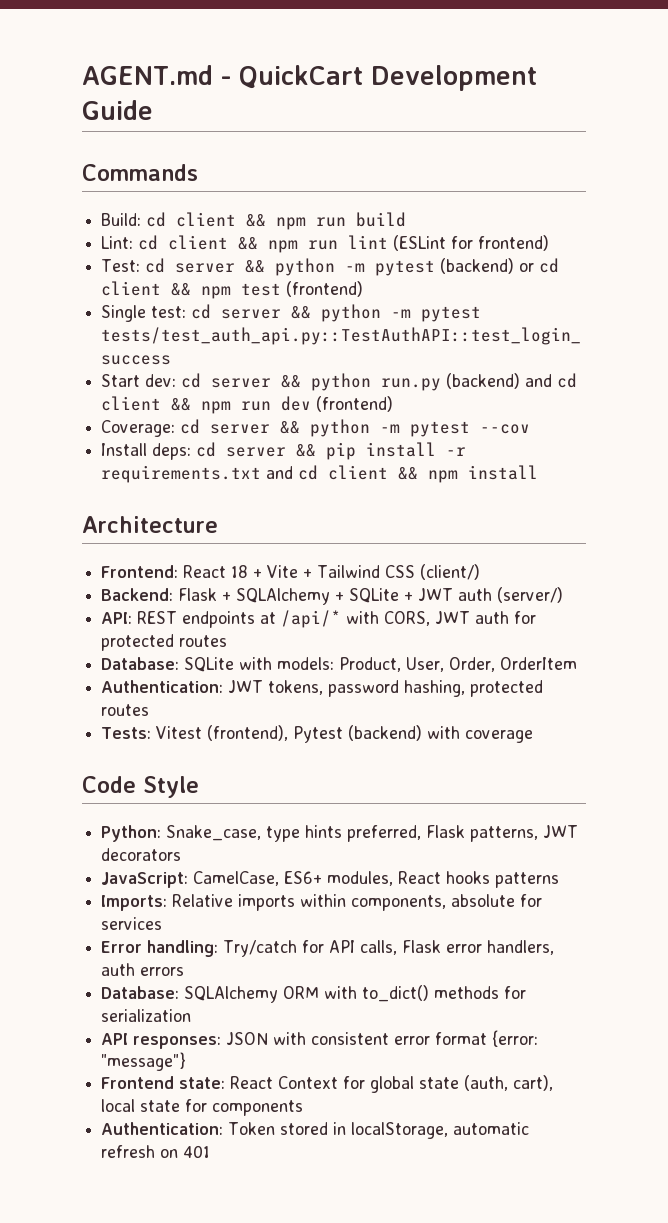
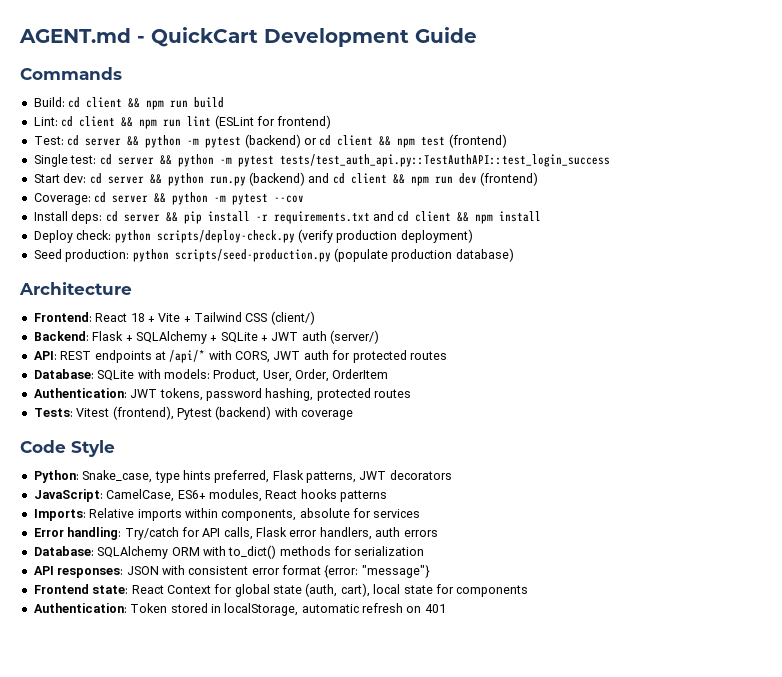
+ Deploy check: python scripts/deploy-check.py (verify production deployment)
+ Seed production: python scripts/seed-production.py (populate production database)

